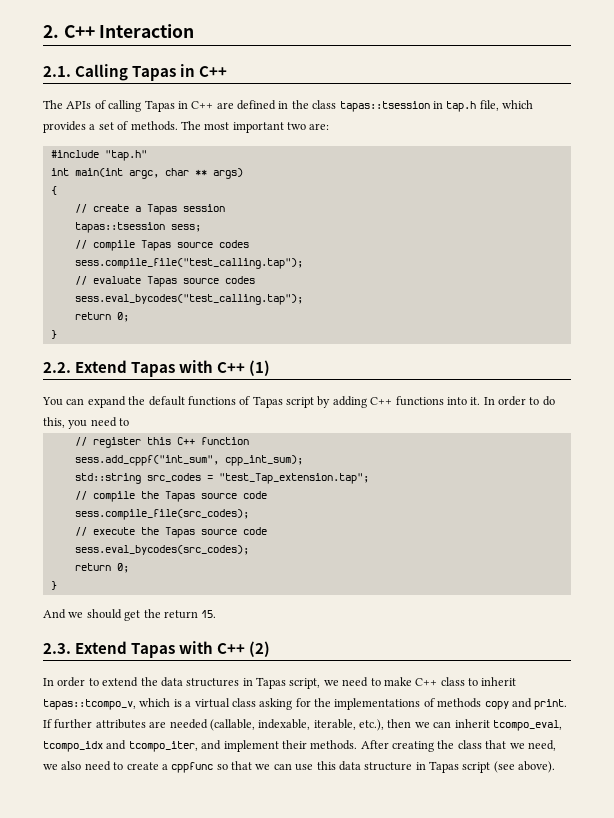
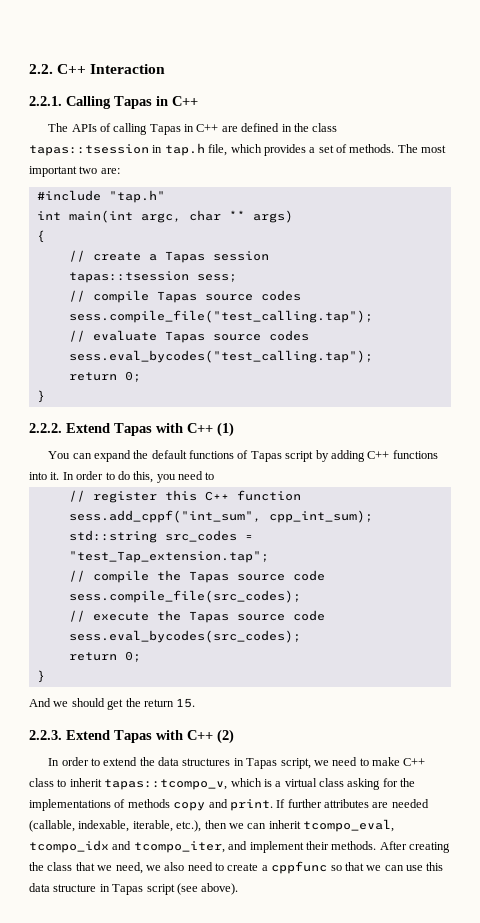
- 2. C++ Interaction
+ 2.2. C++ Interaction
- 2.1. Calling Tapas in C++
+ 2.2.1. Calling Tapas in C++
- 2.2. Extend Tapas with C++ (1)
+ 2.2.2. Extend Tapas with C++ (1)
- 2.3. Extend Tapas with C++ (2)
+ 2.2.3. Extend Tapas with C++ (2)

